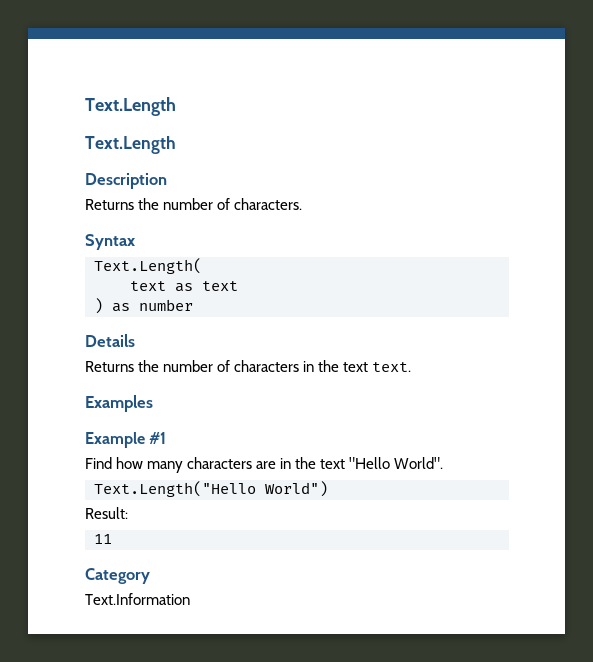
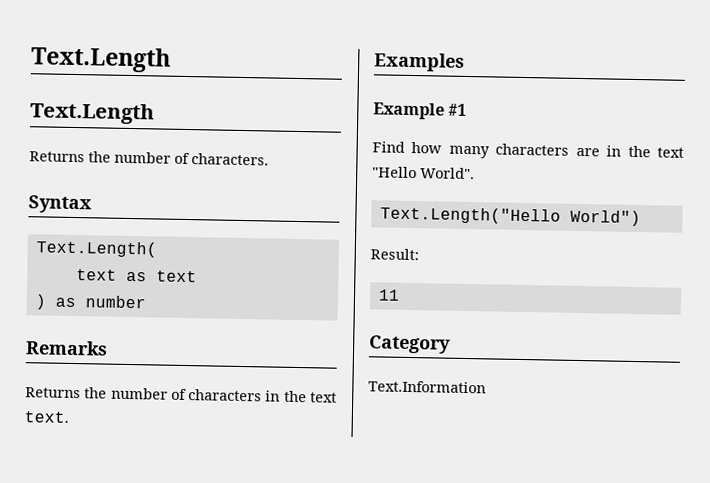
- Description
- Details
+ Remarks

